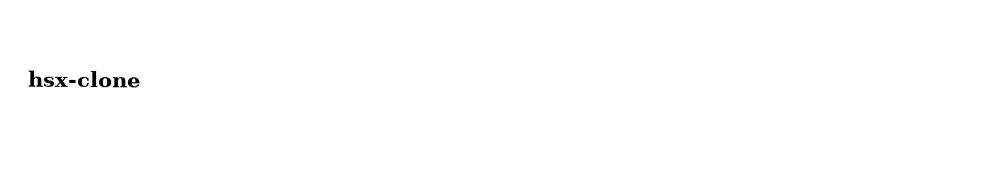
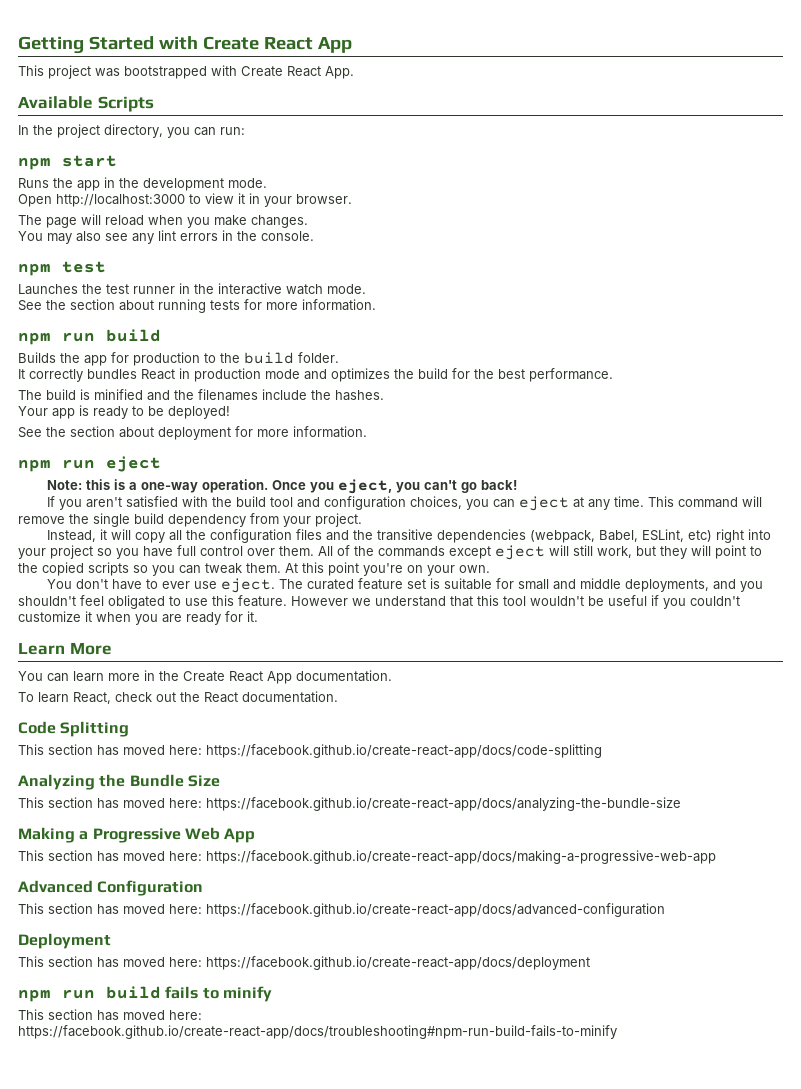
- hsx-clone
+ Getting Started with Create React App
+ This project was bootstrapped with Create React App.
+ Available Scripts
+ In the project directory, you can run:
+ npm start
+ Runs the app in the development mode.
+ Open http://localhost:3000 to view it in your browser.
+ The page will reload when you make changes.
+ You may also see any lint errors in the console.
+ npm test
+ Launches the test runner in the interactive watch mode.
+ See the section about running tests for more information.
+ npm run build
+ Builds the app for production to the build folder.
+ It correctly bundles React in production mode and optimizes the build for the best performance.
+ The build is minified and the filenames include the hashes.
+ Your app is ready to be deployed!
+ See the section about deployment for more information.
+ npm run eject
+ Note: this is a one-way operation. Once you eject, you can't go back!
+ If you aren't satisfied with the build tool and configuration choices, you can eject at any time. This command will remove the single build dependency from your project.
+ Instead, it will copy all the configuration files and the transitive dependencies (webpack, Babel, ESLint, etc) right into your project so you have full control over them. All of the commands except eject will still work, but they will point to the copied scripts so you can tweak them. At this point you're on your own.
+ You don't have to ever use eject. The curated feature set is suitable for small and middle deployments, and you shouldn't feel obligated to use this feature. However we understand that this tool wouldn't be useful if you couldn't customize it when you are ready for it.
+ Learn More
+ You can learn more in the Create React App documentation.
+ To learn React, check out the React documentation.
+ Code Splitting
+ This section has moved here: https://facebook.github.io/create-react-app/docs/code-splitting
+ Analyzing the Bundle Size
+ This section has moved here: https://facebook.github.io/create-react-app/docs/analyzing-the-bundle-size
+ Making a Progressive Web App
+ This section has moved here: https://facebook.github.io/create-react-app/docs/making-a-progressive-web-app
+ Advanced Configuration
+ This section has moved here: https://facebook.github.io/create-react-app/docs/advanced-configuration
+ Deployment
+ This section has moved here: https://facebook.github.io/create-react-app/docs/deployment
+ npm run build fails to minify
+ This section has moved here: https://facebook.github.io/create-react-app/docs/troubleshooting#npm-run-build-fails-to-minify

